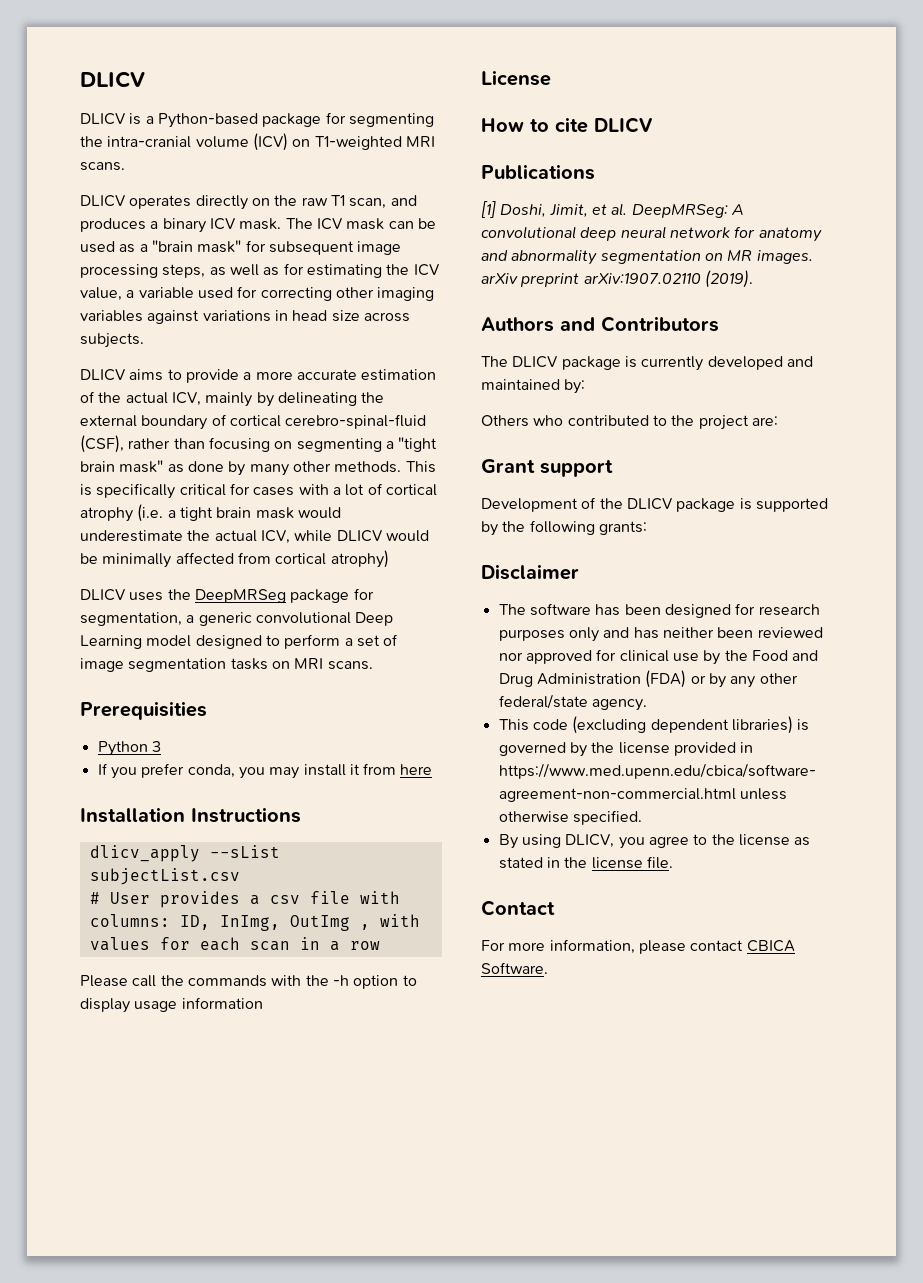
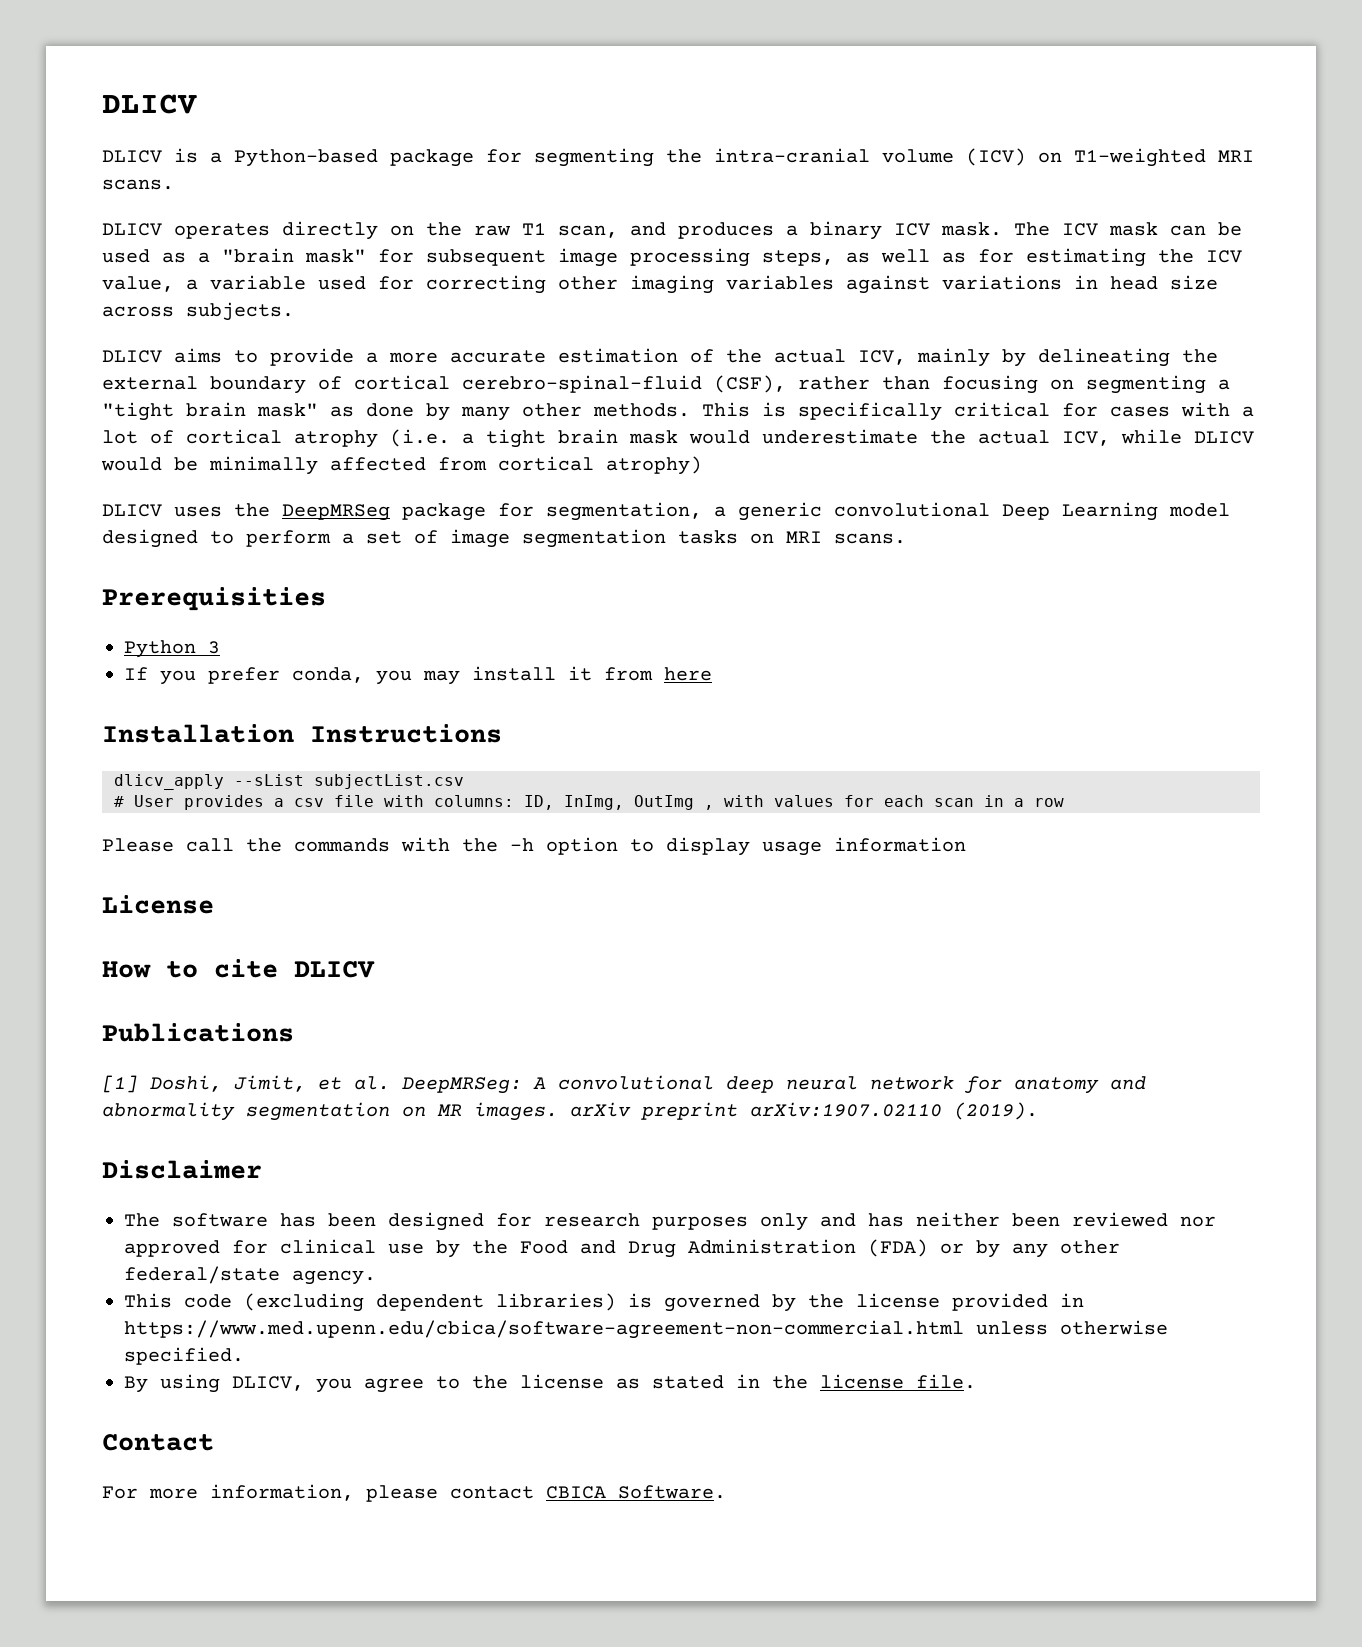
- Authors and Contributors
- The DLICV package is currently developed and maintained by:
- Others who contributed to the project are:
- Grant support
- Development of the DLICV package is supported by the following grants:

